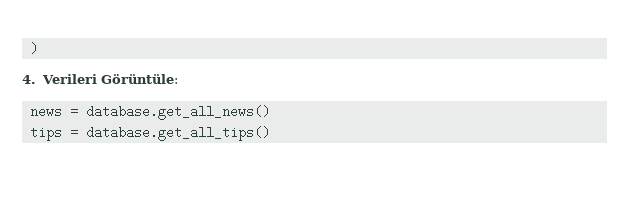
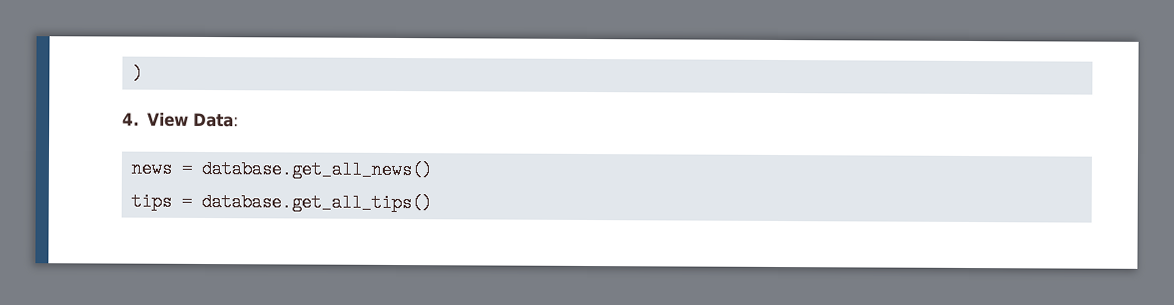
- 4. Verileri Görüntüle:
+ 4. View Data:

